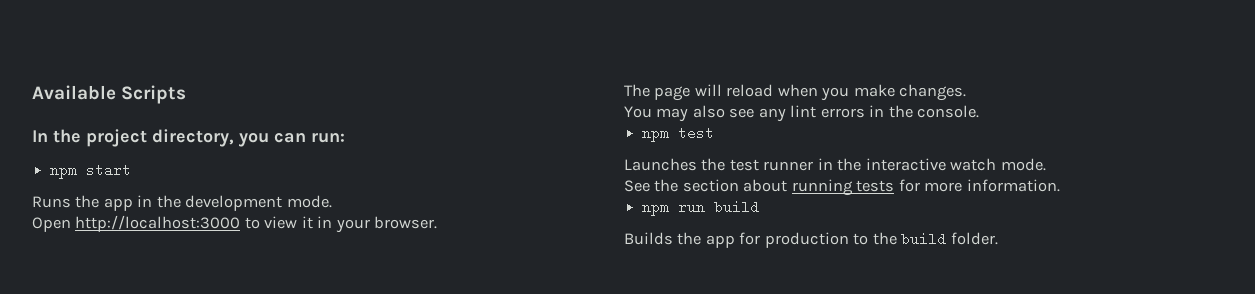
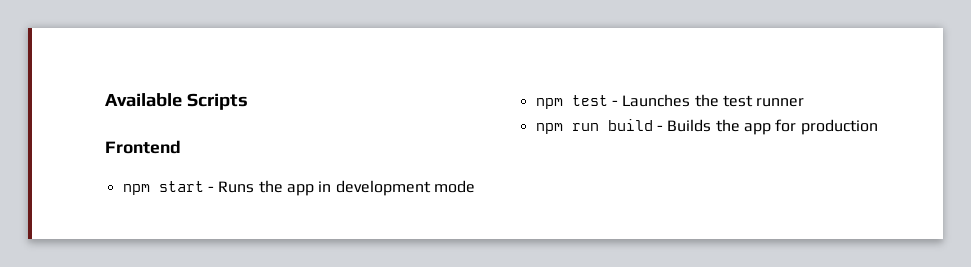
- In the project directory, you can run:
+ Frontend
- npm start
- Runs the app in the development mode.
- Open http://localhost:3000 to view it in your browser.
- The page will reload when you make changes.
- You may also see any lint errors in the console.
+ npm start - Runs the app in development mode
- npm test
- Launches the test runner in the interactive watch mode.
- See the section about running tests for more information.
+ npm test - Launches the test runner
- npm run build
- Builds the app for production to the build folder.
+ npm run build - Builds the app for production

